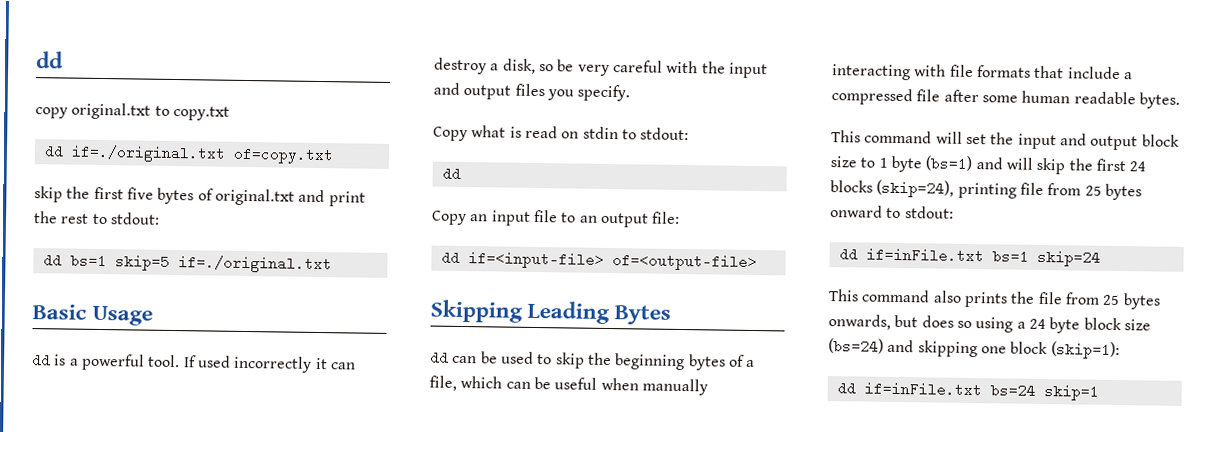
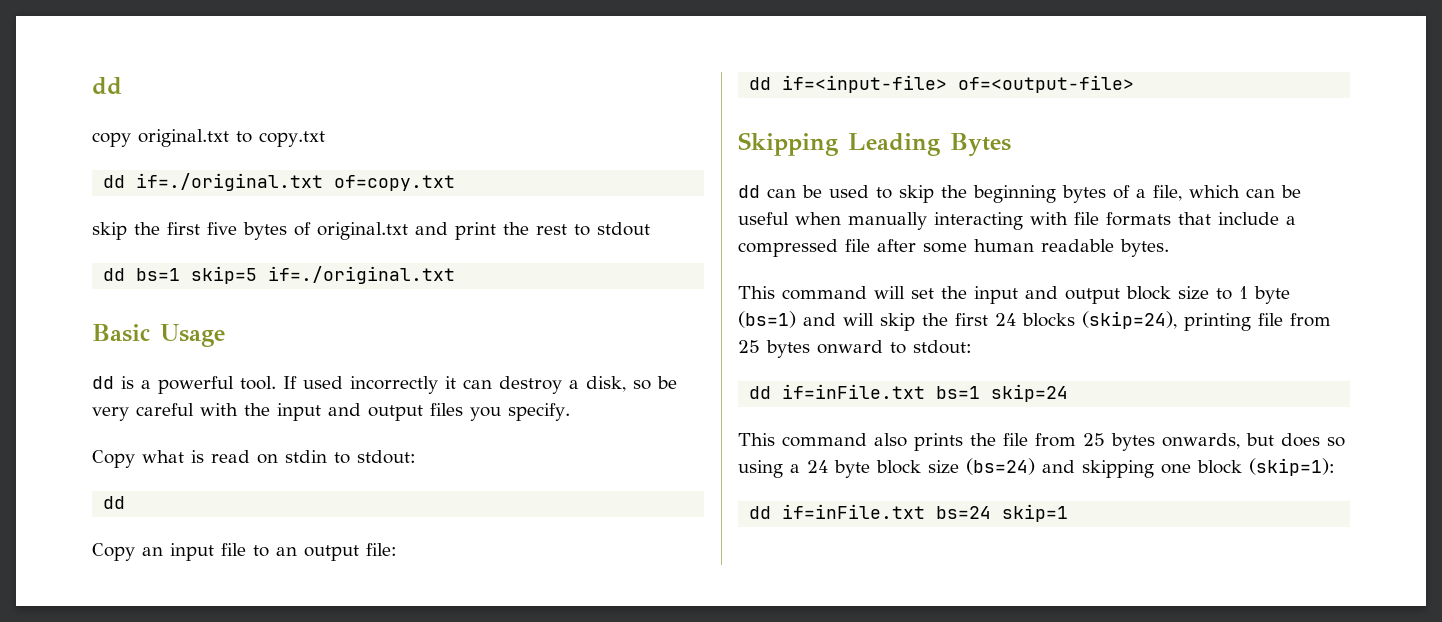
- skip the first five bytes of original.txt and print the rest to stdout:
+ skip the first five bytes of original.txt and print the rest to stdout

